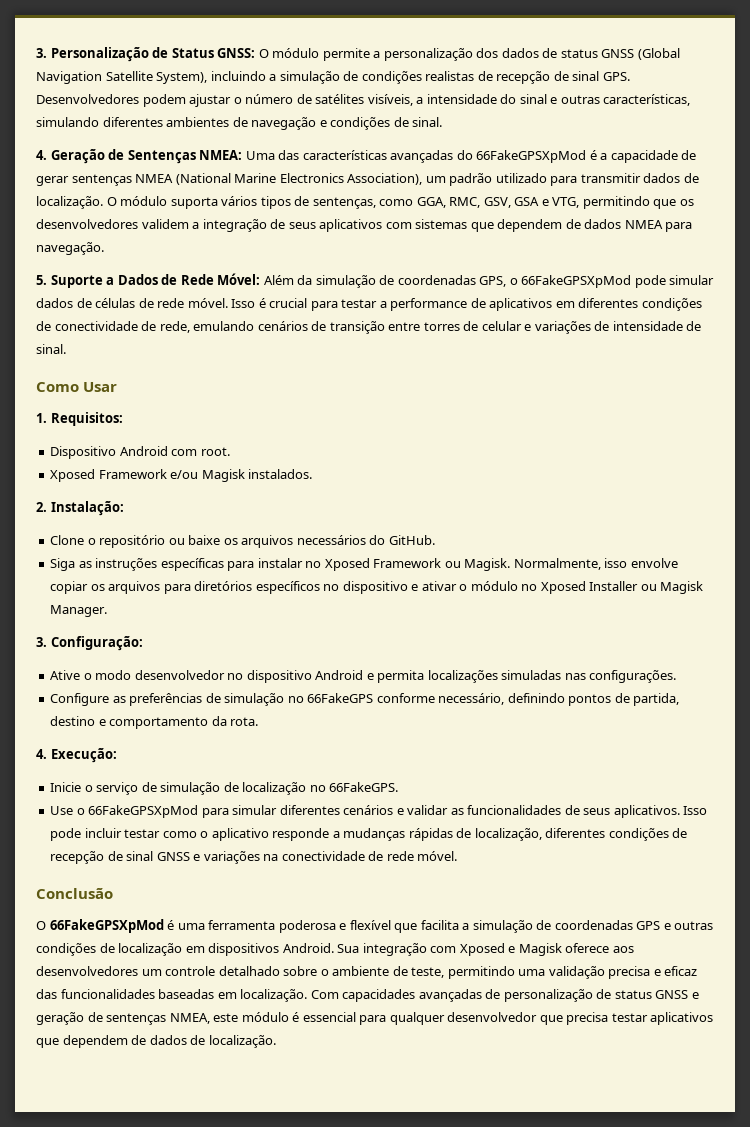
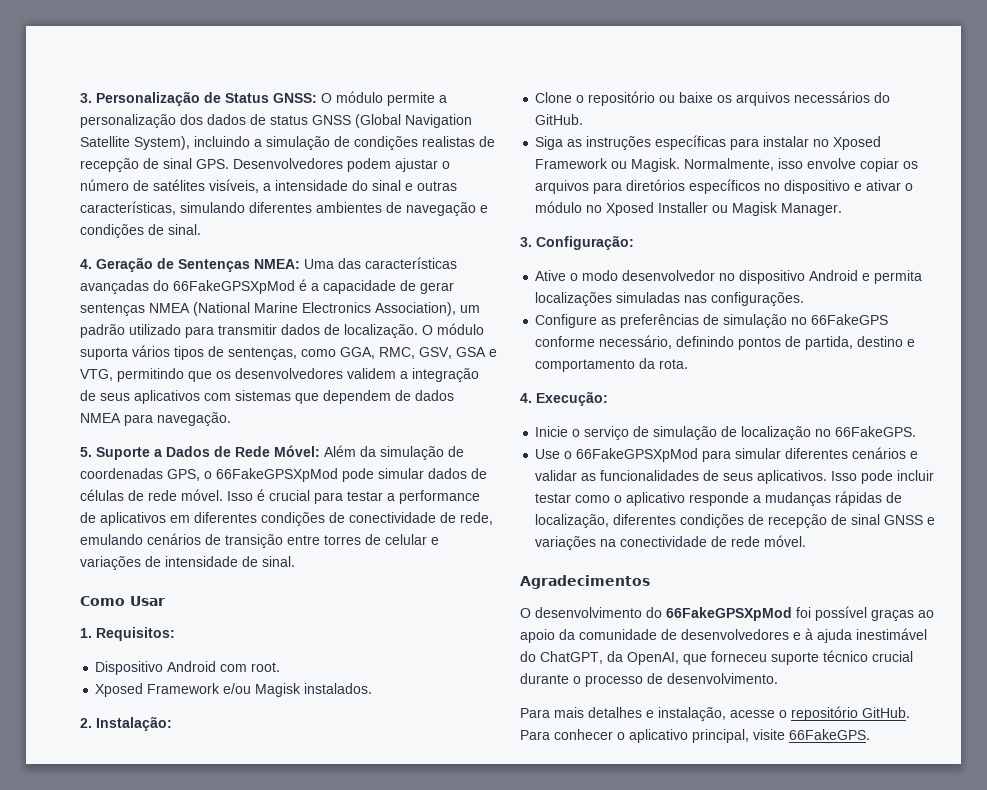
- Conclusão
- O 66FakeGPSXpMod é uma ferramenta poderosa e flexível que facilita a simulação de coordenadas GPS e outras condições de localização em dispositivos Android. Sua integração com Xposed e Magisk oferece aos desenvolvedores um controle detalhado sobre o ambiente de teste, permitindo uma validação precisa e eficaz das funcionalidades baseadas em localização. Com capacidades avançadas de personalização de status GNSS e geração de sentenças NMEA, este módulo é essencial para qualquer desenvolvedor que precisa testar aplicativos que dependem de dados de localização.
+ Agradecimentos
+ O desenvolvimento do 66FakeGPSXpMod foi possível graças ao apoio da comunidade de desenvolvedores e à ajuda inestimável do ChatGPT, da OpenAI, que forneceu suporte técnico crucial durante o processo de desenvolvimento.
+ Para mais detalhes e instalação, acesse o repositório GitHub. Para conhecer o aplicativo principal, visite 66FakeGPS.

